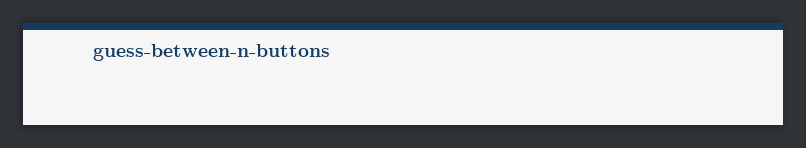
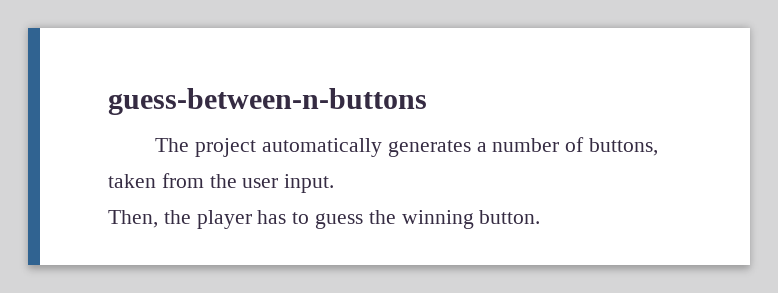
+ The project automatically generates a number of buttons, taken from the user input.
+ Then, the player has to guess the winning button.

